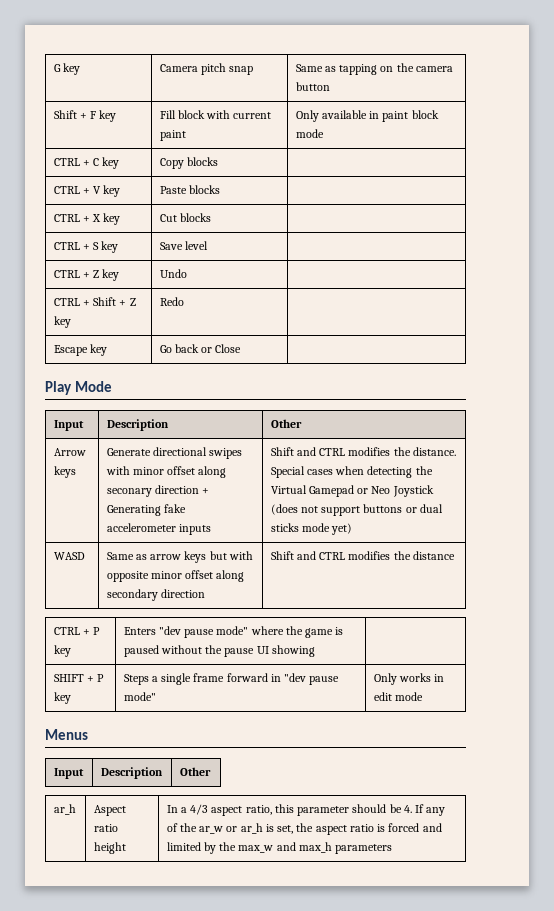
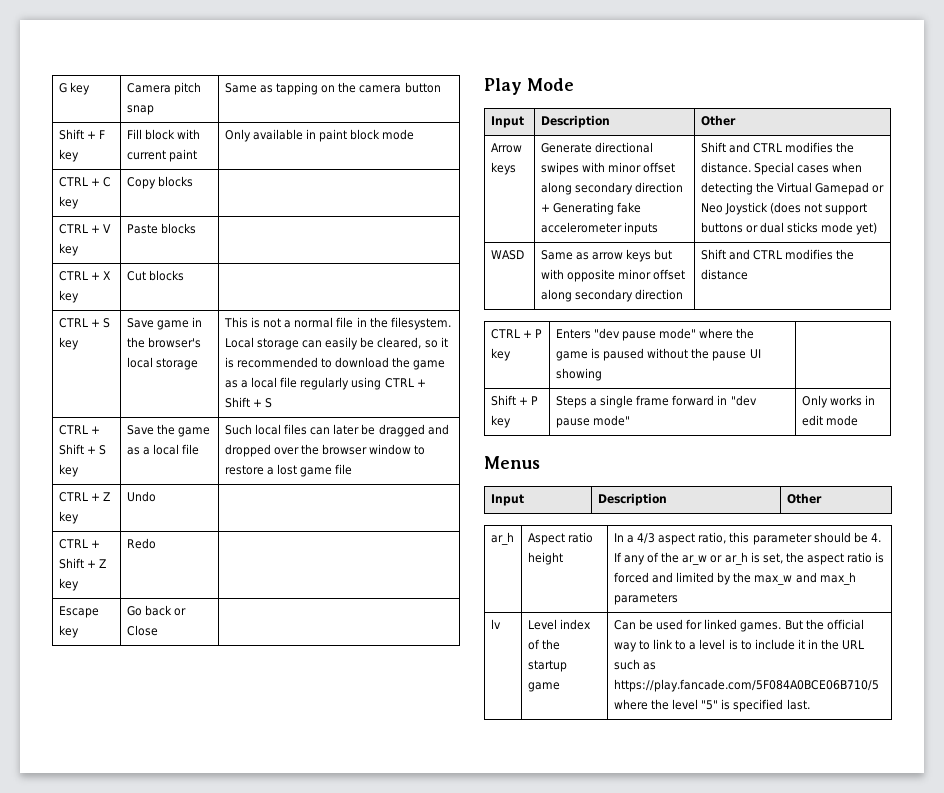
- Save level
+ Save game in the browser's local storage | This is not a normal file in the filesystem. Local storage can easily be cleared, so it is recommended to download the game as a local file regularly using CTRL + Shift + S
+ CTRL + Shift + S key | Save the game as a local file | Such local files can later be dragged and dropped over the browser window to restore a lost game file
- Generate directional swipes with minor offset along seconary direction + Generating fake accelerometer inputs
+ Generate directional swipes with minor offset along secondary direction + Generating fake accelerometer inputs
- SHIFT + P key | Steps a single frame forward in "dev pause mode" | Only works in edit mode
+ Shift + P key | Steps a single frame forward in "dev pause mode" | Only works in edit mode
+ lv | Level index of the startup game | Can be used for linked games. But the official way to link to a level is to include it in the URL such as https://play.fancade.com/5F084A0BCE06B710/5 where the level "5" is specified last.

